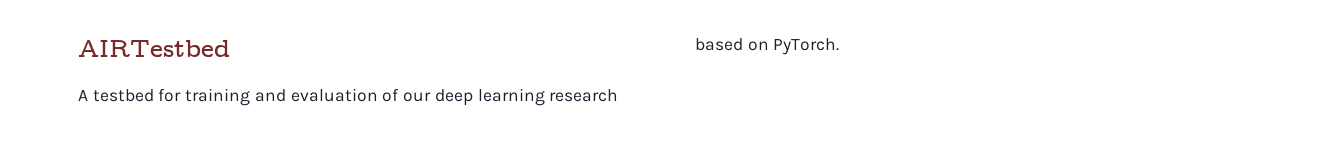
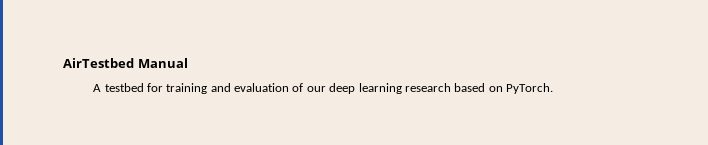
- AIRTestbed
+ AirTestbed Manual

